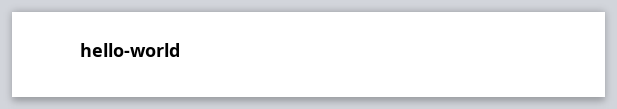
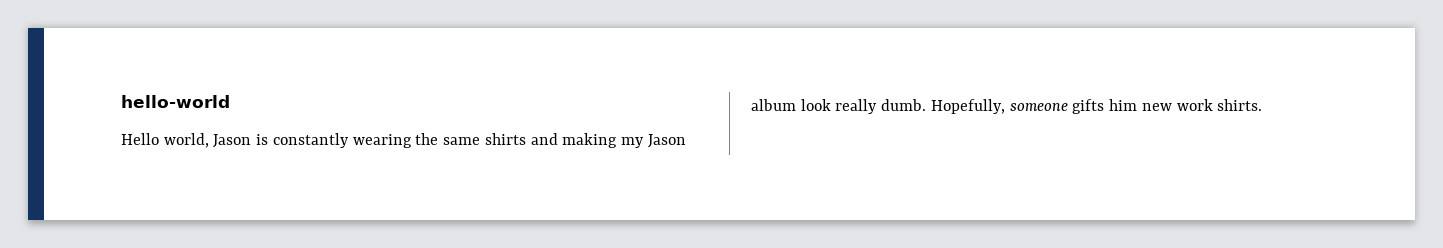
+ Hello world, Jason is constantly wearing the same shirts and making my Jason album look really dumb. Hopefully, someone gifts him new work shirts.

